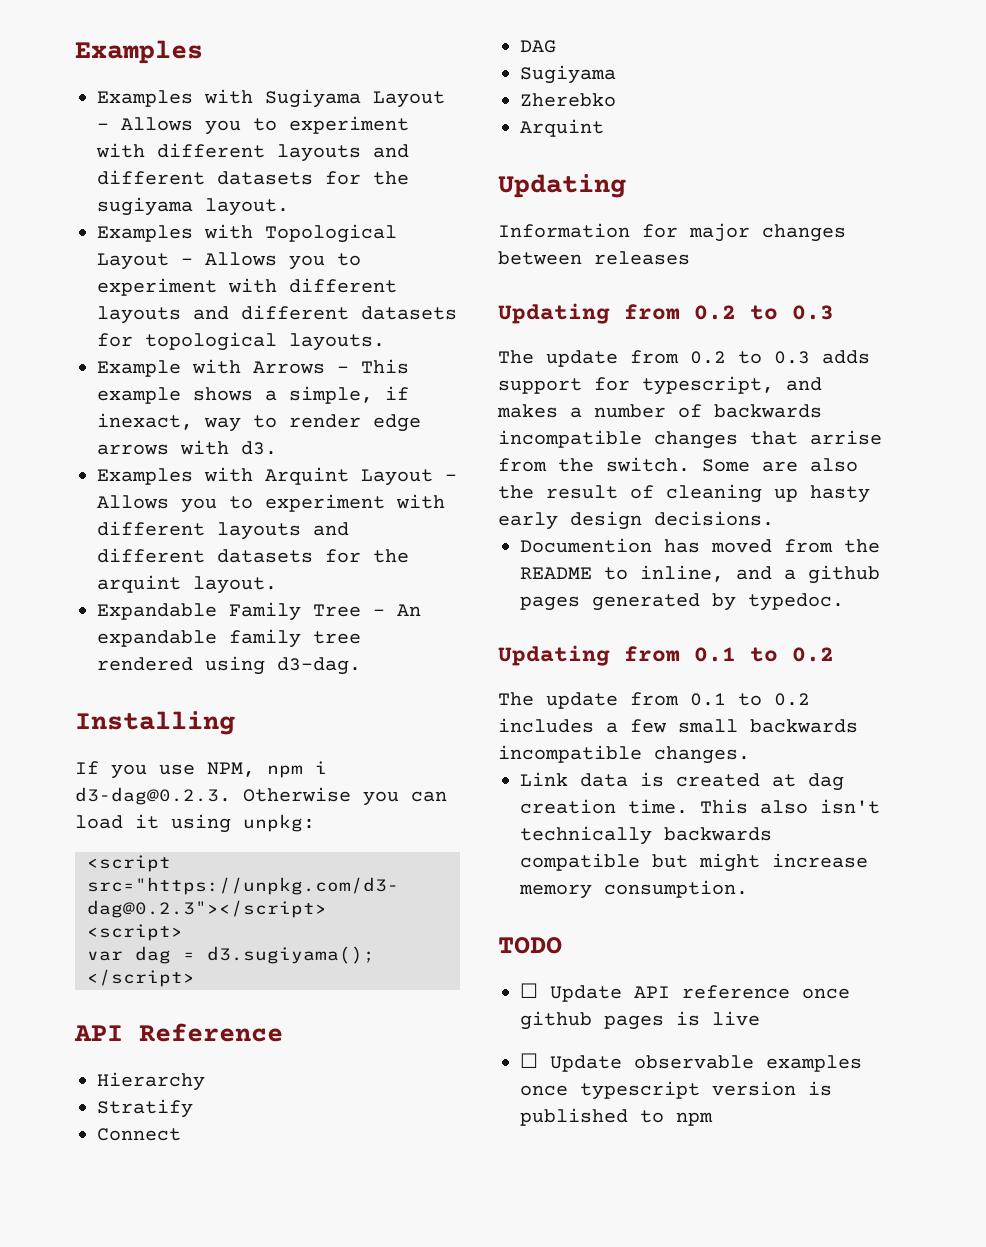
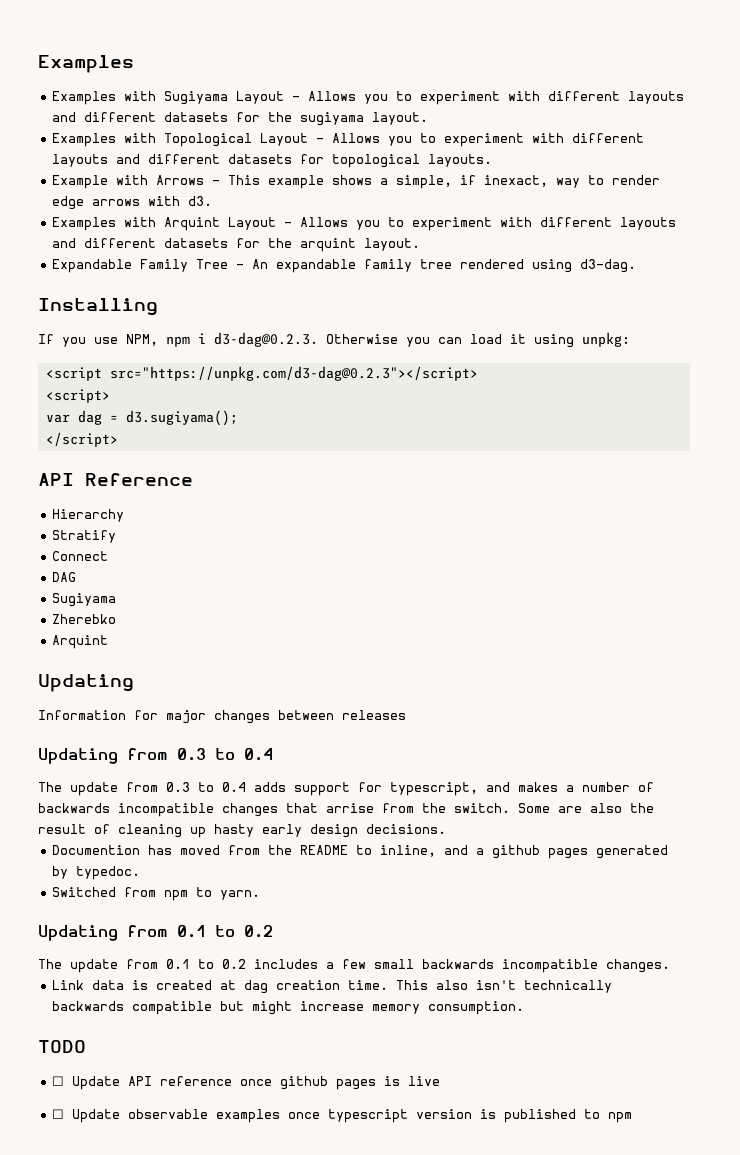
- Updating from 0.2 to 0.3
- The update from 0.2 to 0.3 adds support for typescript, and makes a number of backwards incompatible changes that arrise from the switch.
+ Updating from 0.3 to 0.4
+ The update from 0.3 to 0.4 adds support for typescript, and makes a number of backwards incompatible changes that arrise from the switch.
+ Switched from npm to yarn.

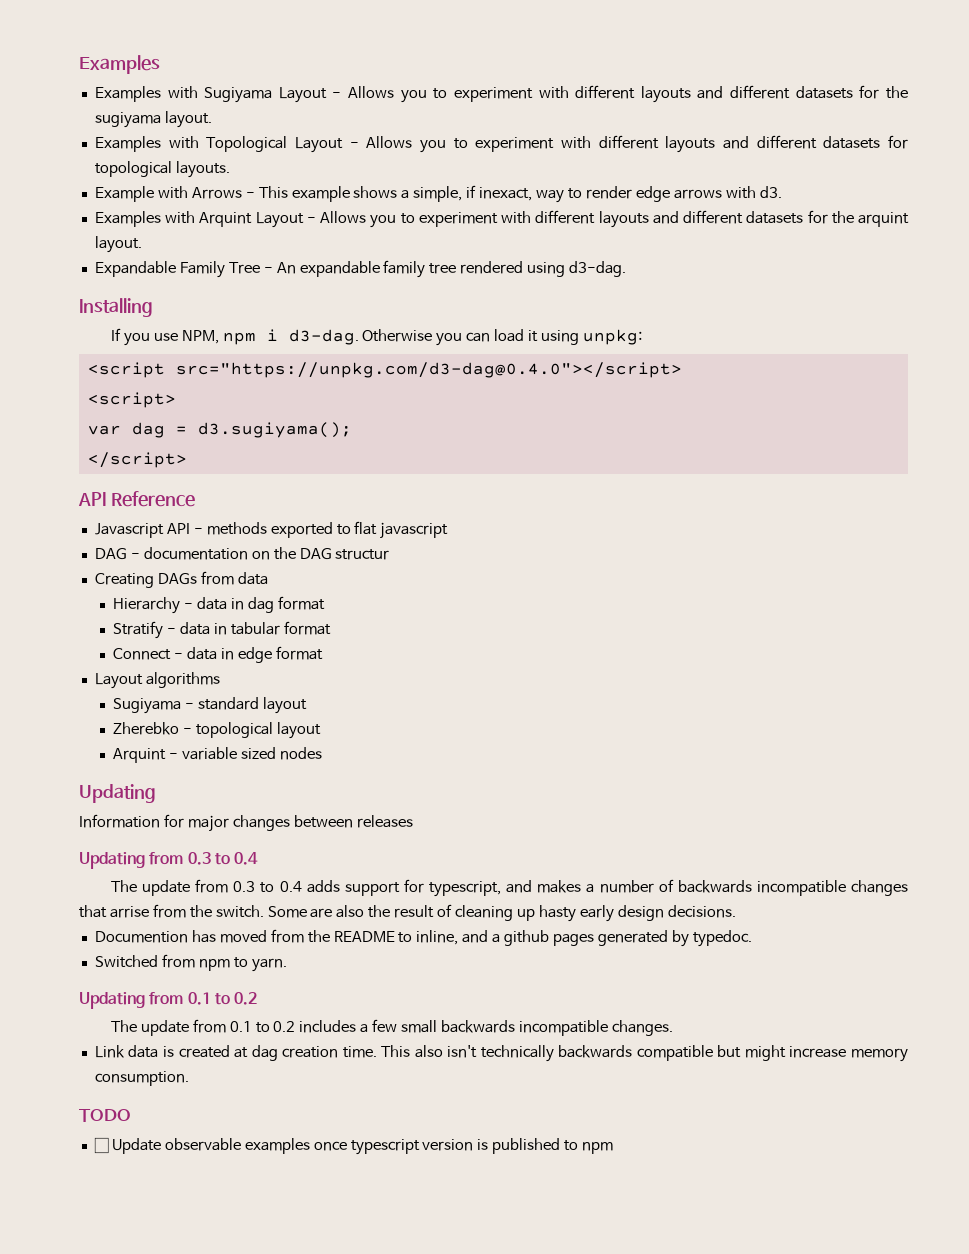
- If you use NPM, npm i d3-dag@0.2.3. Otherwise you can load it using unpkg:
+ If you use NPM, npm i d3-dag. Otherwise you can load it using unpkg:
- <script src="https://unpkg.com/d3-dag@0.2.3"></script>
+ <script src="https://unpkg.com/d3-dag@0.4.0"></script>
- Hierarchy
- Stratify
- Connect
- DAG
- Sugiyama
- Zherebko
- Arquint
+ Javascript API - methods exported to flat javascript
+ DAG - documentation on the DAG structur
+ Creating DAGs from data
+ Hierarchy - data in dag format
+ Stratify - data in tabular format
+ Connect - data in edge format
+ Layout algorithms
+ Sugiyama - standard layout
+ Zherebko - topological layout
+ Arquint - variable sized nodes
- ☐ Update API reference once github pages is live

